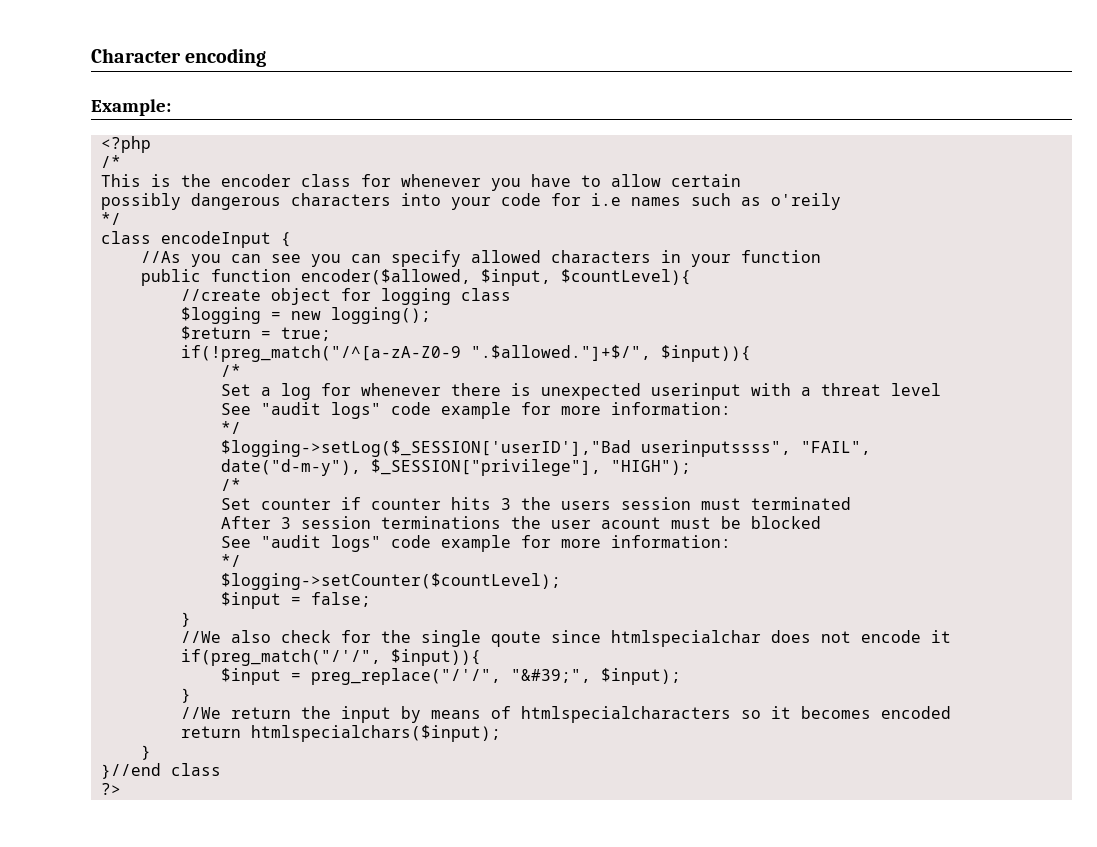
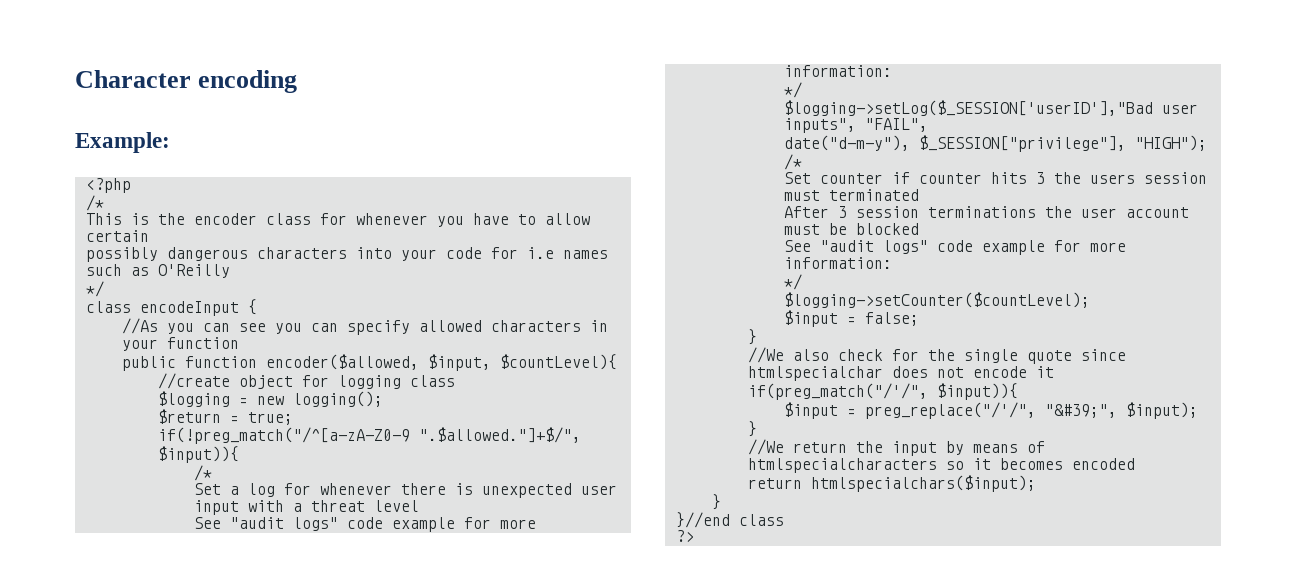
- possibly dangerous characters into your code for i.e names such as o'reily
+ possibly dangerous characters into your code for i.e names such as O'Reilly
- Set a log for whenever there is unexpected userinput with a threat level
+ Set a log for whenever there is unexpected user input with a threat level
- $logging->setLog($_SESSION['userID'],"Bad userinputssss", "FAIL",
+ $logging->setLog($_SESSION['userID'],"Bad user inputs", "FAIL",
- After 3 session terminations the user acount must be blocked
+ After 3 session terminations the user account must be blocked
- //We also check for the single qoute since htmlspecialchar does not encode it
+ //We also check for the single quote since htmlspecialchar does not encode it

